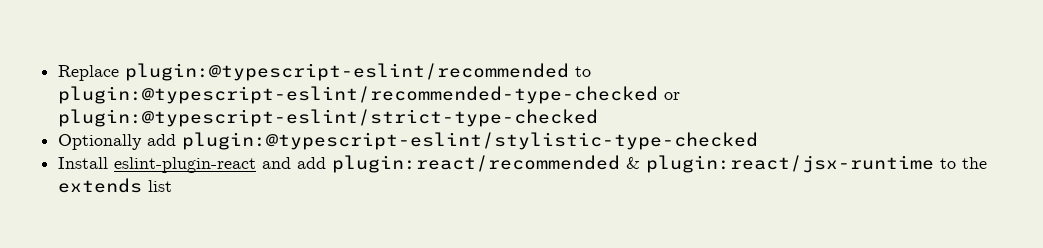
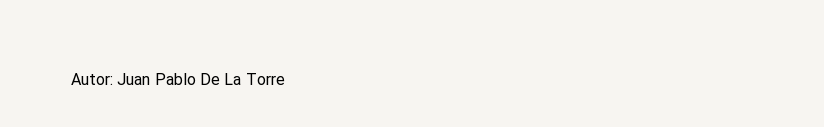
- Replace plugin:@typescript-eslint/recommended to plugin:@typescript-eslint/recommended-type-checked or plugin:@typescript-eslint/strict-type-checked
- Optionally add plugin:@typescript-eslint/stylistic-type-checked
- Install eslint-plugin-react and add plugin:react/recommended & plugin:react/jsx-runtime to the extends list
+ Autor: Juan Pablo De La Torre

